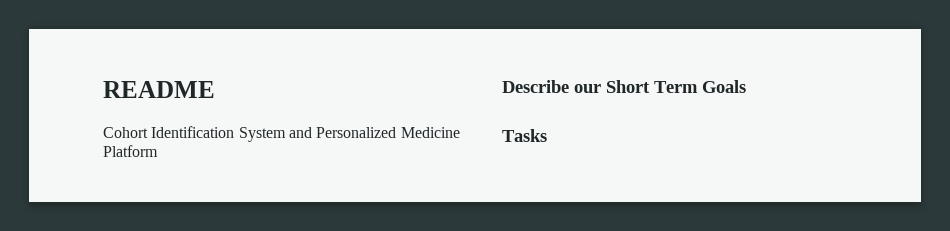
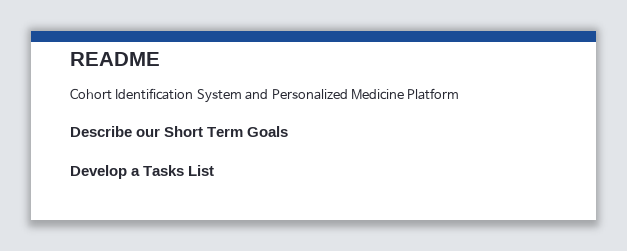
- Tasks
+ Develop a Tasks List

